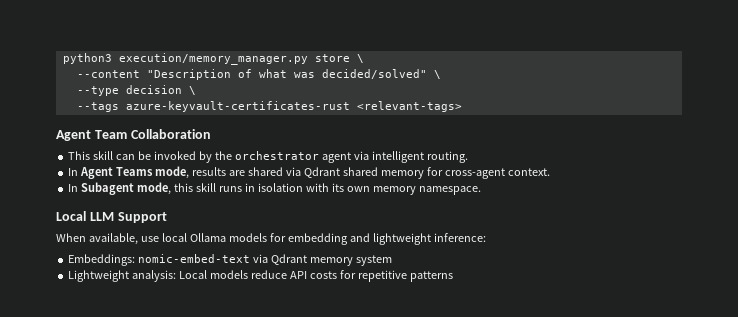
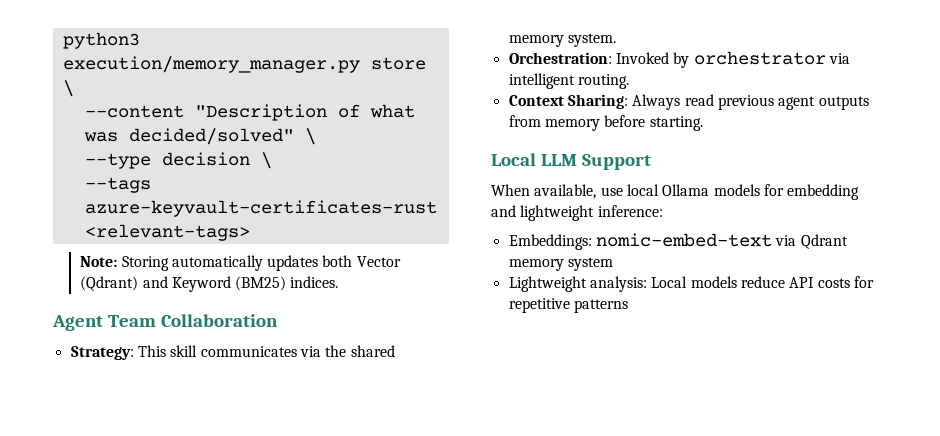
+ Note: Storing automatically updates both Vector (Qdrant) and Keyword (BM25) indices.
- This skill can be invoked by the orchestrator agent via intelligent routing.
- In Agent Teams mode, results are shared via Qdrant shared memory for cross-agent context.
- In Subagent mode, this skill runs in isolation with its own memory namespace.
+ Strategy: This skill communicates via the shared memory system.
+ Orchestration: Invoked by orchestrator via intelligent routing.
+ Context Sharing: Always read previous agent outputs from memory before starting.

